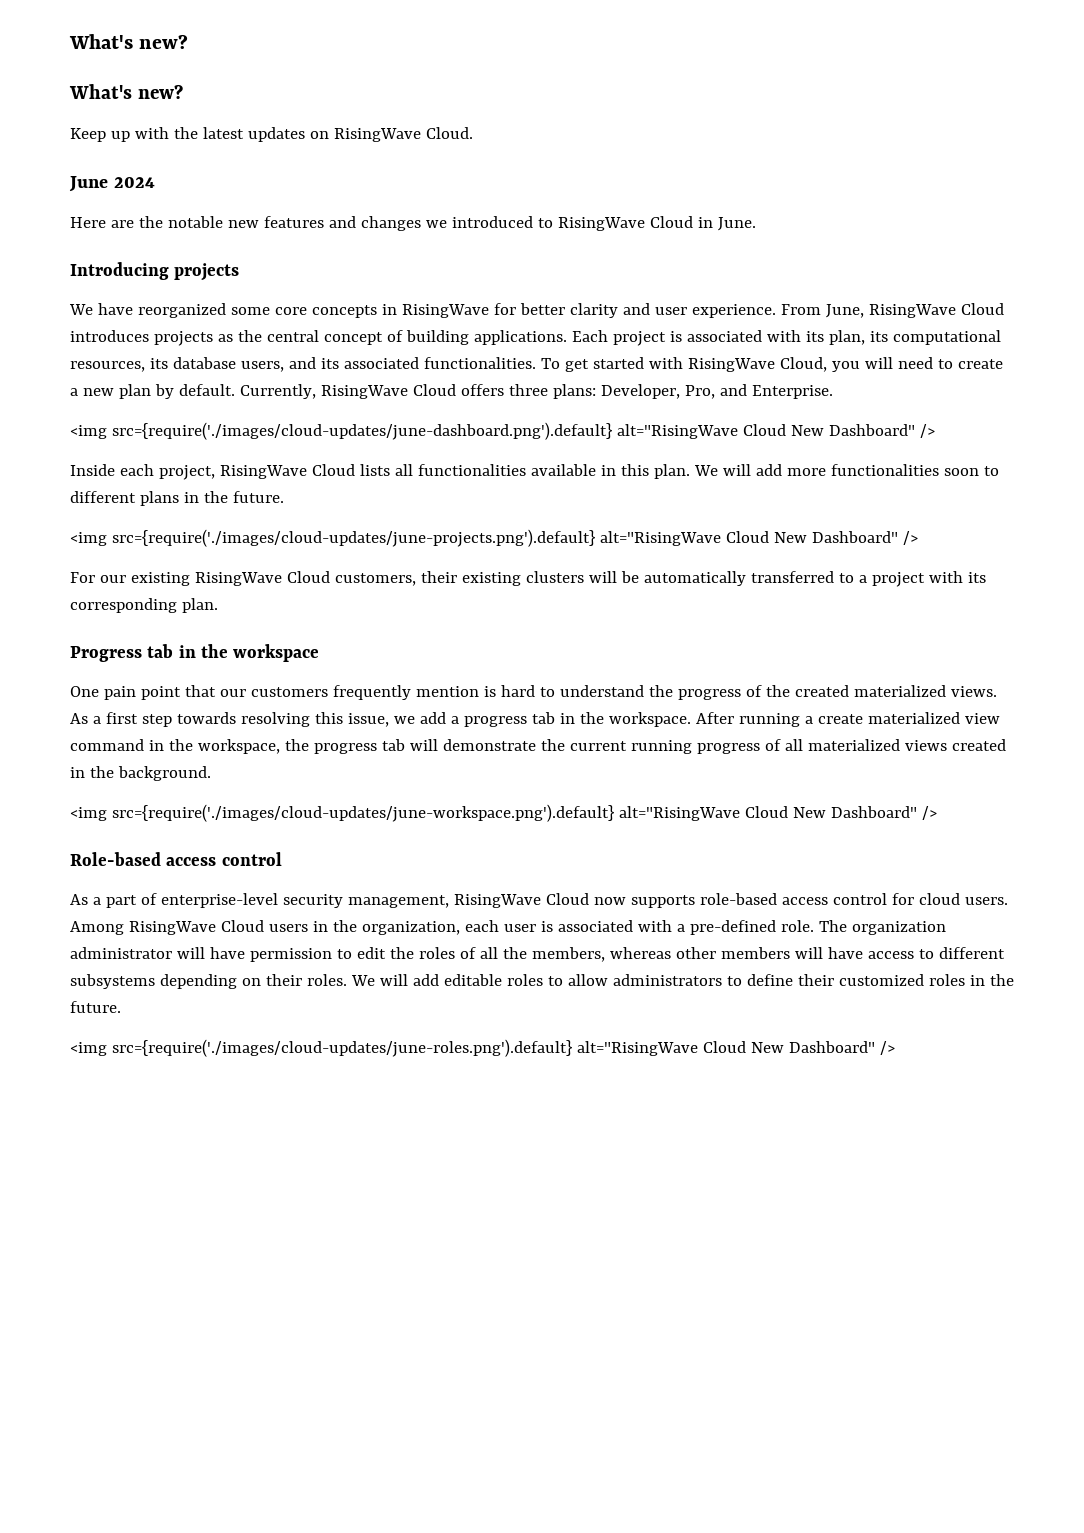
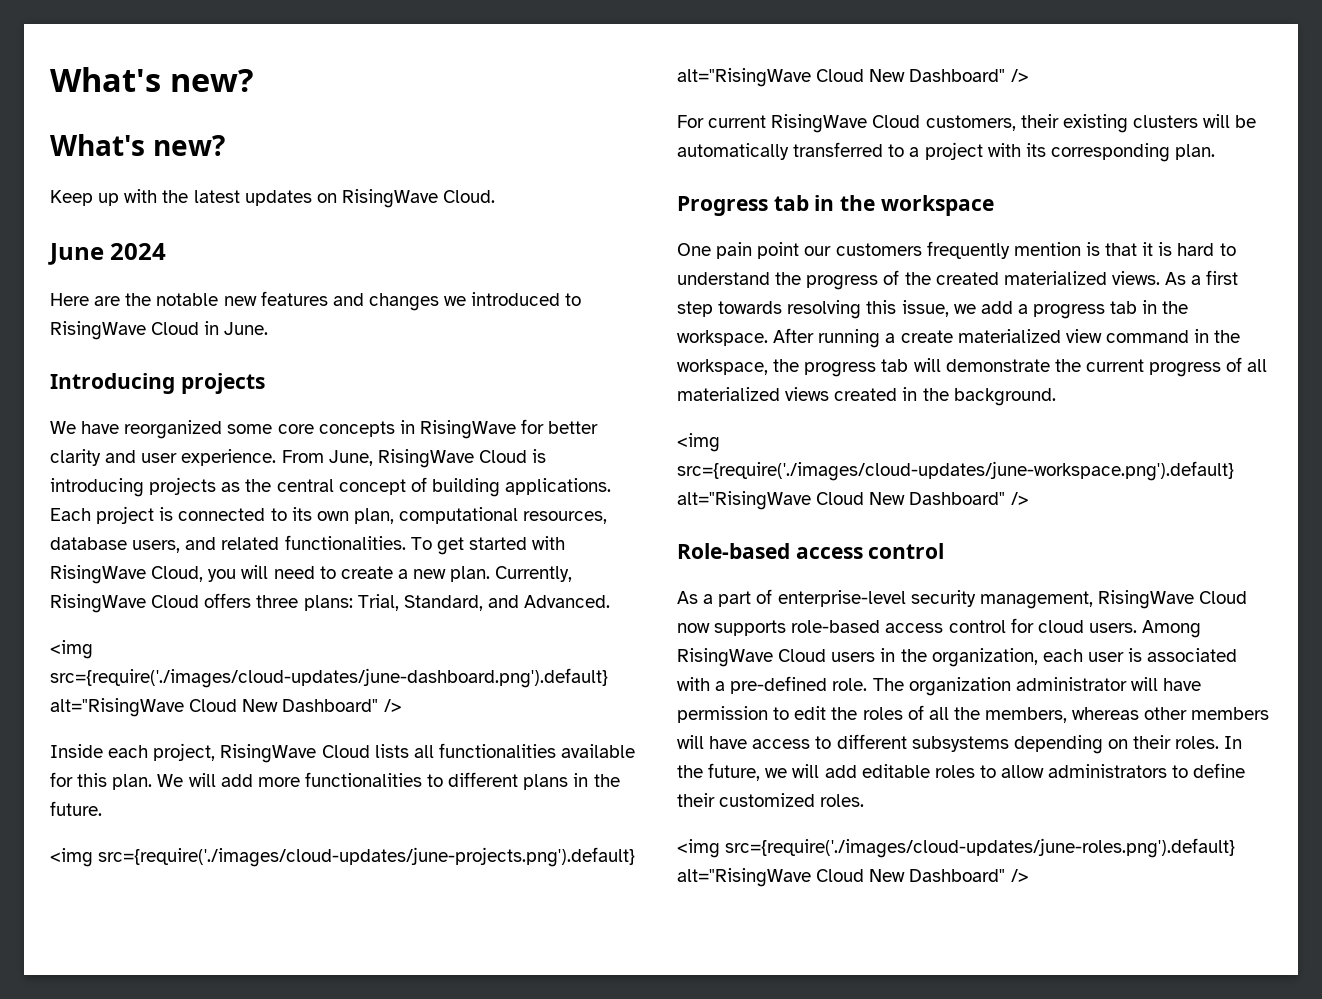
- From June, RisingWave Cloud introduces projects as the central concept of building applications.
+ From June, RisingWave Cloud is introducing projects as the central concept of building applications.
- Each project is associated with its plan, its computational resources, its database users, and its associated functionalities.
+ Each project is connected to its own plan, computational resources, database users, and related functionalities.
- To get started with RisingWave Cloud, you will need to create a new plan by default.
+ To get started with RisingWave Cloud, you will need to create a new plan.
- Currently, RisingWave Cloud offers three plans: Developer, Pro, and Enterprise.
+ Currently, RisingWave Cloud offers three plans: Trial, Standard, and Advanced.
- Inside each project, RisingWave Cloud lists all functionalities available in this plan.
+ Inside each project, RisingWave Cloud lists all functionalities available for this plan.
- We will add more functionalities soon to different plans in the future.
+ We will add more functionalities to different plans in the future.
- For our existing RisingWave Cloud customers, their existing clusters will be automatically transferred to a project with its corresponding plan.
+ For current RisingWave Cloud customers, their existing clusters will be automatically transferred to a project with its corresponding plan.
- One pain point that our customers frequently mention is hard to understand the progress of the created materialized views.
+ One pain point our customers frequently mention is that it is hard to understand the progress of the created materialized views.
- After running a create materialized view command in the workspace, the progress tab will demonstrate the current running progress of all materialized views created in the background.
+ After running a create materialized view command in the workspace, the progress tab will demonstrate the current progress of all materialized views created in the background.
- We will add editable roles to allow administrators to define their customized roles in the future.
+ In the future, we will add editable roles to allow administrators to define their customized roles.

